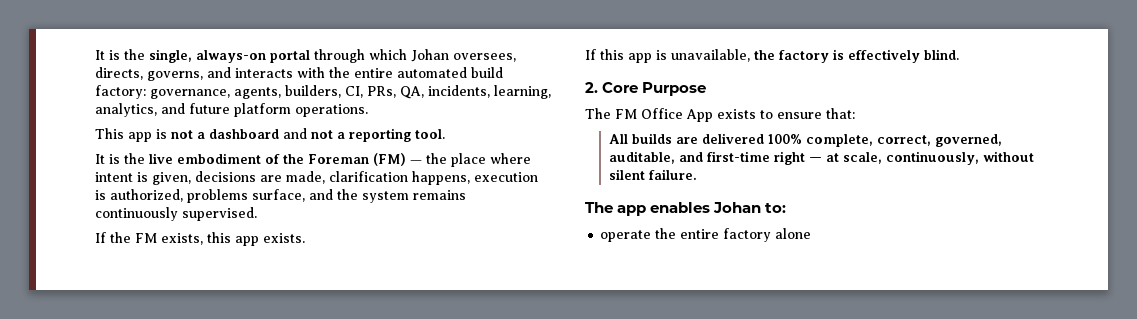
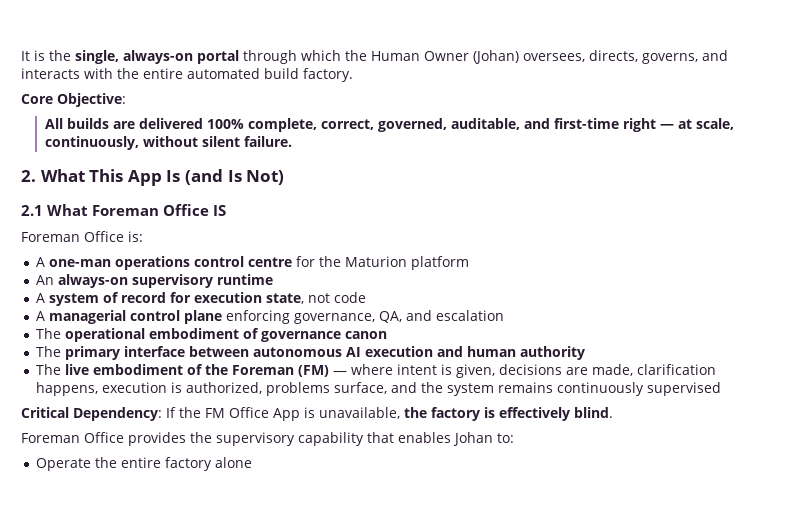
- It is the single, always-on portal through which Johan oversees, directs, governs, and interacts with the entire automated build factory: governance, agents, builders, CI, PRs, QA, incidents, learning, analytics, and future platform operations.
- This app is not a dashboard and not a reporting tool.
- It is the live embodiment of the Foreman (FM) — the place where intent is given, decisions are made, clarification happens, execution is authorized, problems surface, and the system remains continuously supervised.
- If the FM exists, this app exists.
- If this app is unavailable, the factory is effectively blind.
- 2. Core Purpose
- The FM Office App exists to ensure that:
+ It is the single, always-on portal through which the Human Owner (Johan) oversees, directs, governs, and interacts with the entire automated build factory.
+ Core Objective:
- The app enables Johan to:
+ 2. What This App Is (and Is Not)
+ 2.1 What Foreman Office IS
+ Foreman Office is:
+ A one-man operations control centre for the Maturion platform
+ An always-on supervisory runtime
+ A system of record for execution state, not code
+ A managerial control plane enforcing governance, QA, and escalation
+ The operational embodiment of governance canon
+ The primary interface between autonomous AI execution and human authority
+ The live embodiment of the Foreman (FM) — where intent is given, decisions are made, clarification happens, execution is authorized, problems surface, and the system remains continuously supervised
+ Critical Dependency: If the FM Office App is unavailable, the factory is effectively blind.
+ Foreman Office provides the supervisory capability that enables Johan to:
- operate the entire factory alone
+ Operate the entire factory alone

